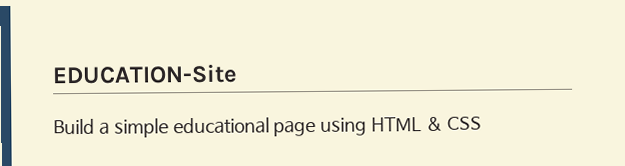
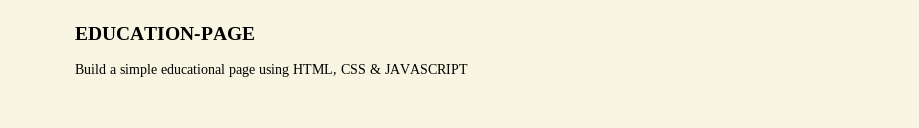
- EDUCATION-Site
+ EDUCATION-PAGE
- Build a simple educational page using HTML & CSS
+ Build a simple educational page using HTML, CSS & JAVASCRIPT

